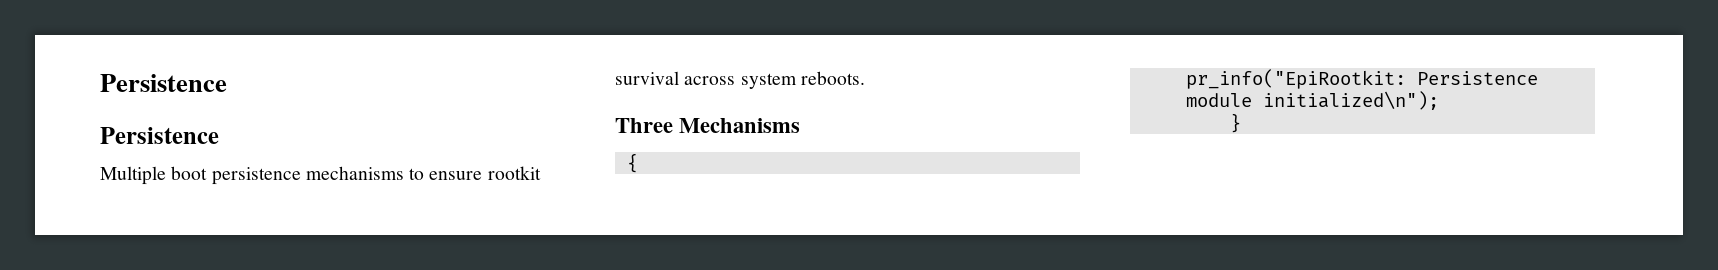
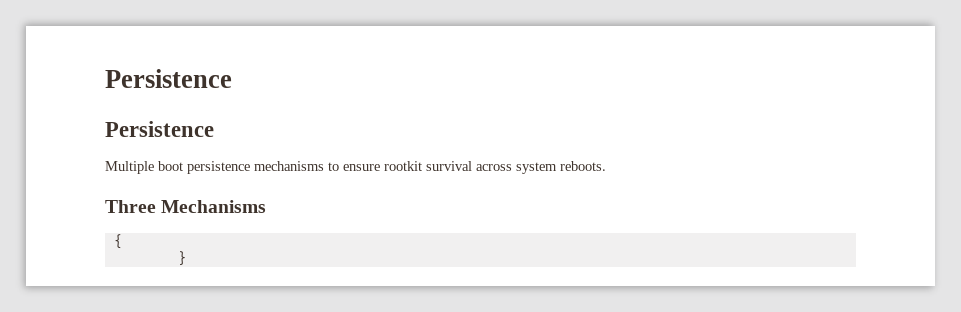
- pr_info("EpiRootkit: Persistence module initialized\n");

